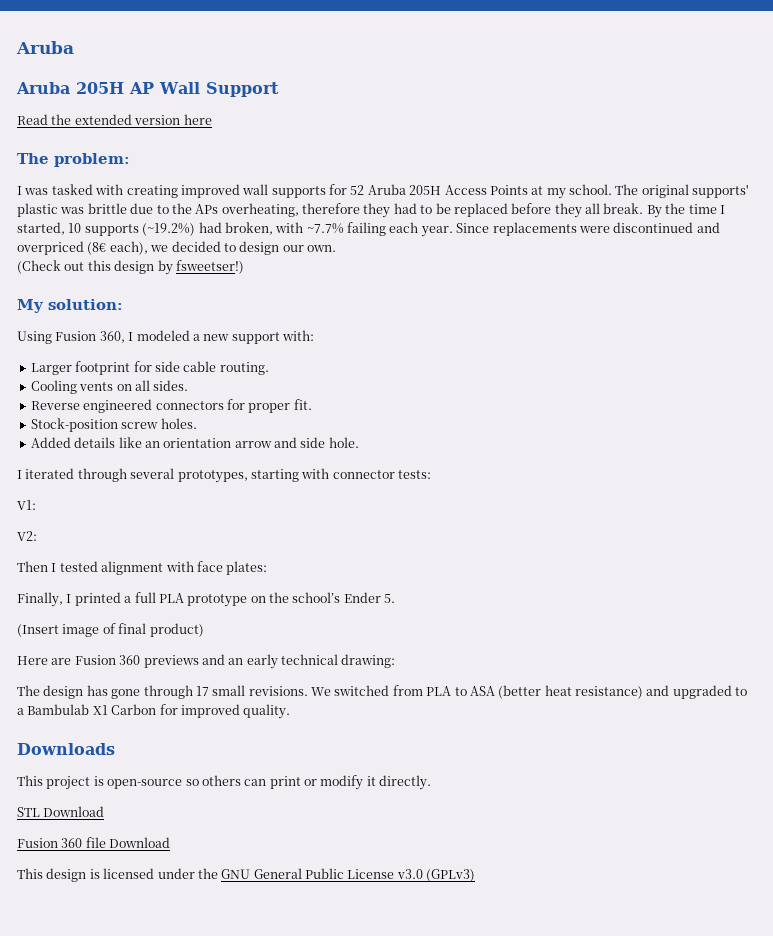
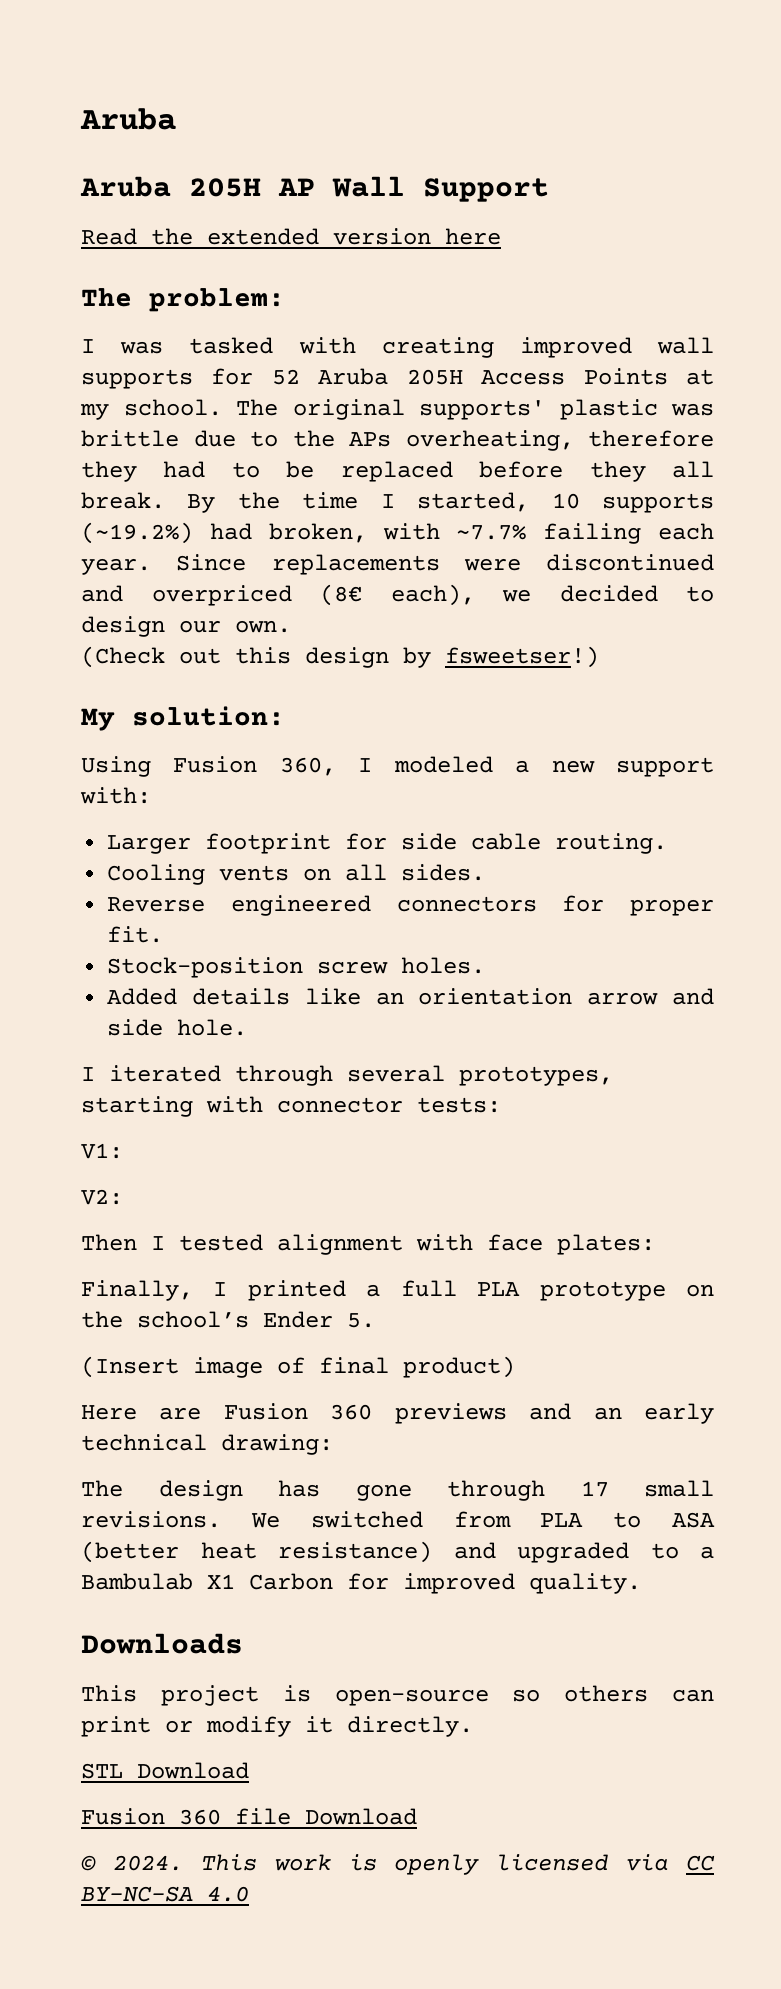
- This design is licensed under the GNU General Public License v3.0 (GPLv3)
+ © 2024. This work is openly licensed via CC BY-NC-SA 4.0

